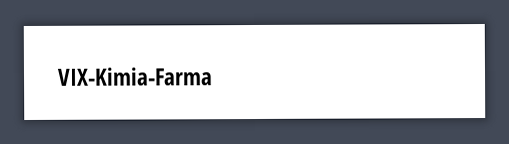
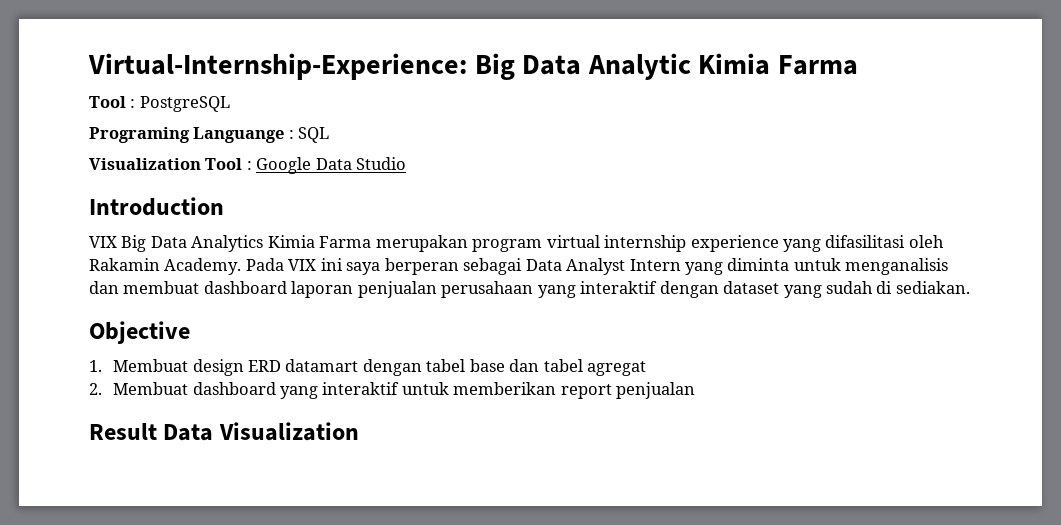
- VIX-Kimia-Farma
+ Virtual-Internship-Experience: Big Data Analytic Kimia Farma
+ Tool : PostgreSQL
+ Programing Languange : SQL
+ Visualization Tool : Google Data Studio
+ Introduction
+ VIX Big Data Analytics Kimia Farma merupakan program virtual internship experience yang difasilitasi oleh Rakamin Academy. Pada VIX ini saya berperan sebagai Data Analyst Intern yang diminta untuk menganalisis dan membuat dashboard laporan penjualan perusahaan yang interaktif dengan dataset yang sudah di sediakan.
+ Objective
+ 1. Membuat design ERD datamart dengan tabel base dan tabel agregat
+ 2. Membuat dashboard yang interaktif untuk memberikan report penjualan
+ Result Data Visualization

